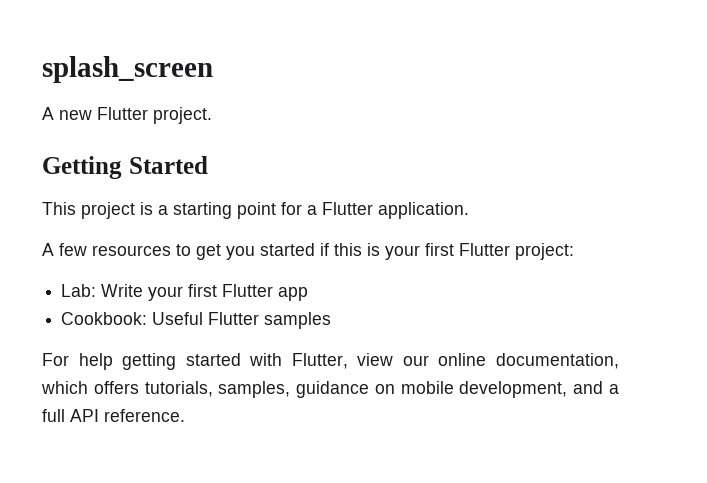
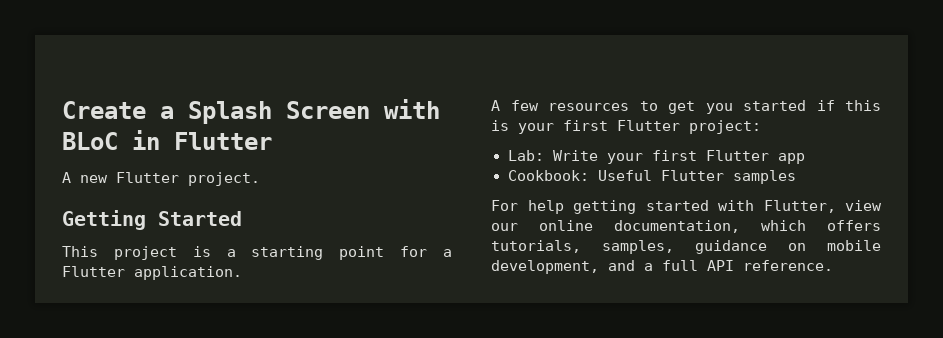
- splash_screen
+ Create a Splash Screen with BLoC in Flutter

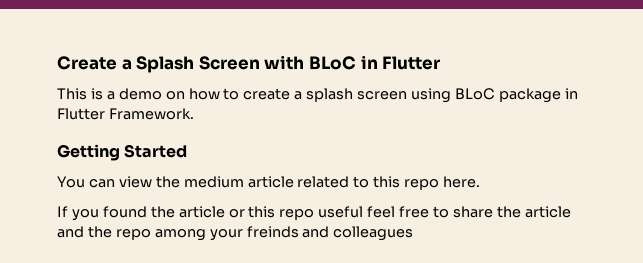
- A new Flutter project.
+ This is a demo on how to create a splash screen using BLoC package in Flutter Framework.
  Getting Started
- This project is a starting point for a Flutter application.
- A few resources to get you started if this is your first Flutter project:
- Lab: Write your first Flutter app
- Cookbook: Useful Flutter samples
- For help getting started with Flutter, view our online documentation, which offers tutorials, samples, guidance on mobile development, and a full API reference.
+ You can view the medium article related to this repo here.
+ If you found the article or this repo useful feel free to share the article and the repo among your freinds and colleagues

